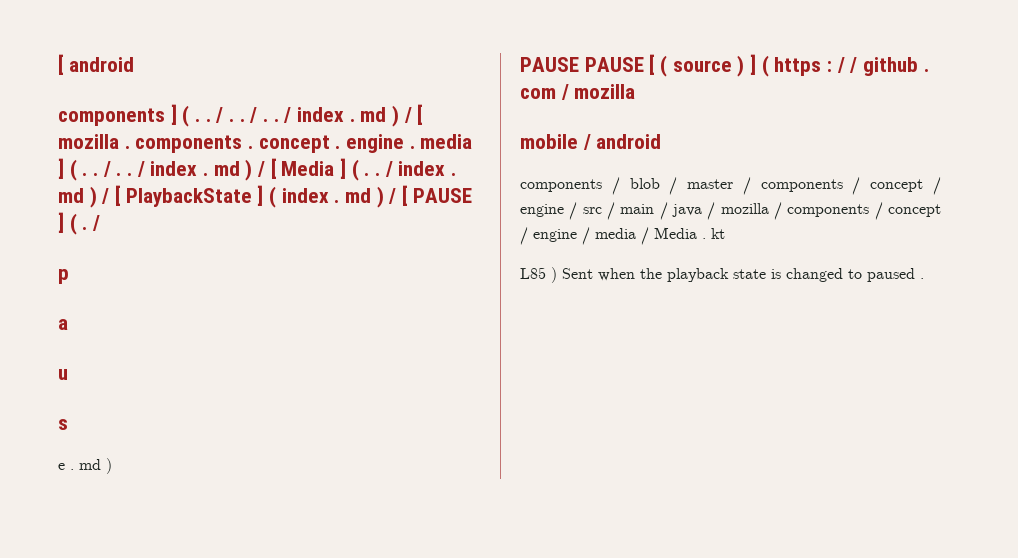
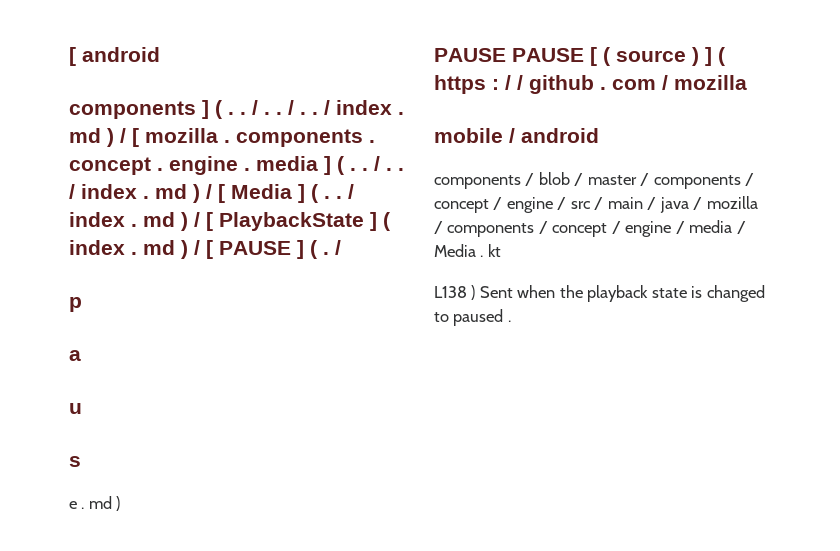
- L85 ) Sent when the playback state is changed to paused .
+ L138 ) Sent when the playback state is changed to paused .

